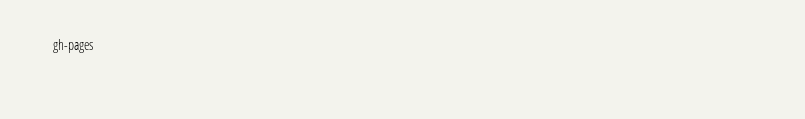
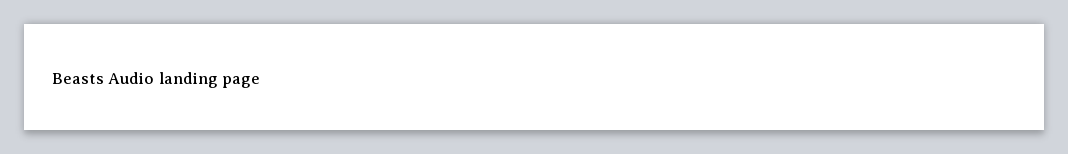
- gh-pages
+ Beasts Audio landing page

